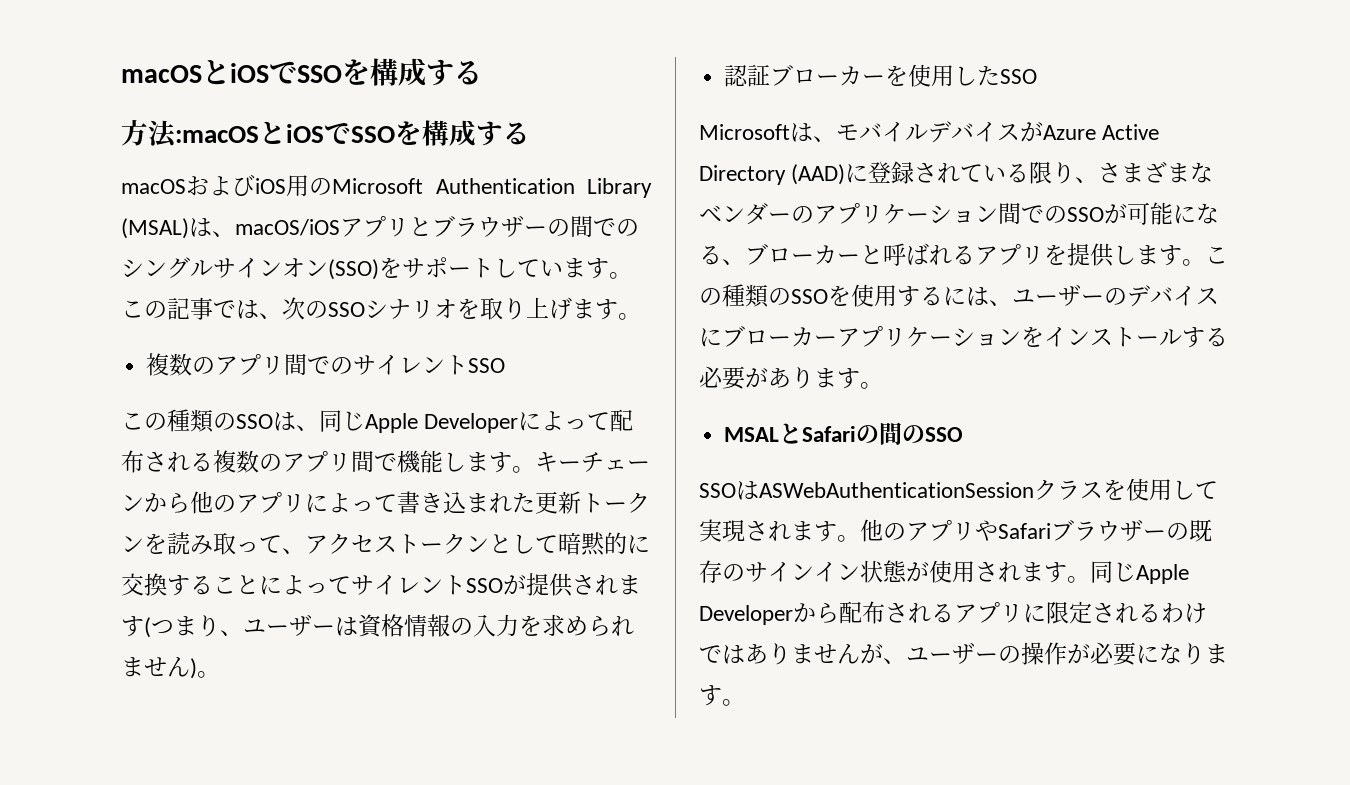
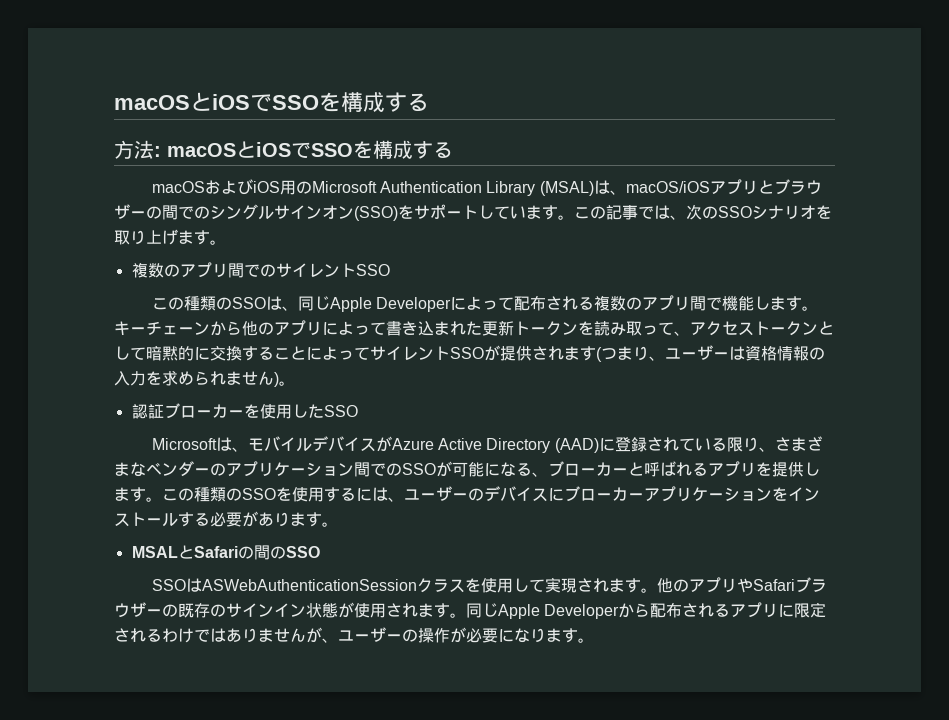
- 方法:macOSとiOSでSSOを構成する
+ 方法: macOSとiOSでSSOを構成する

